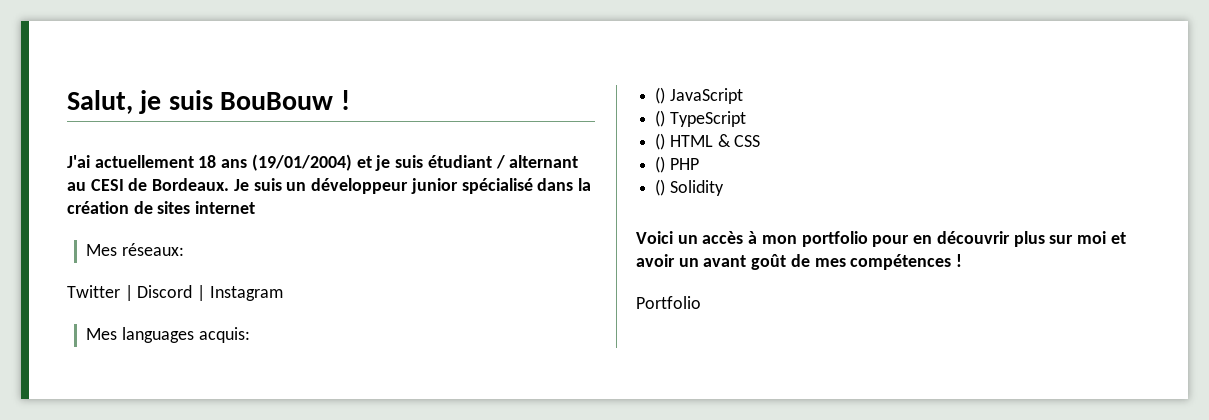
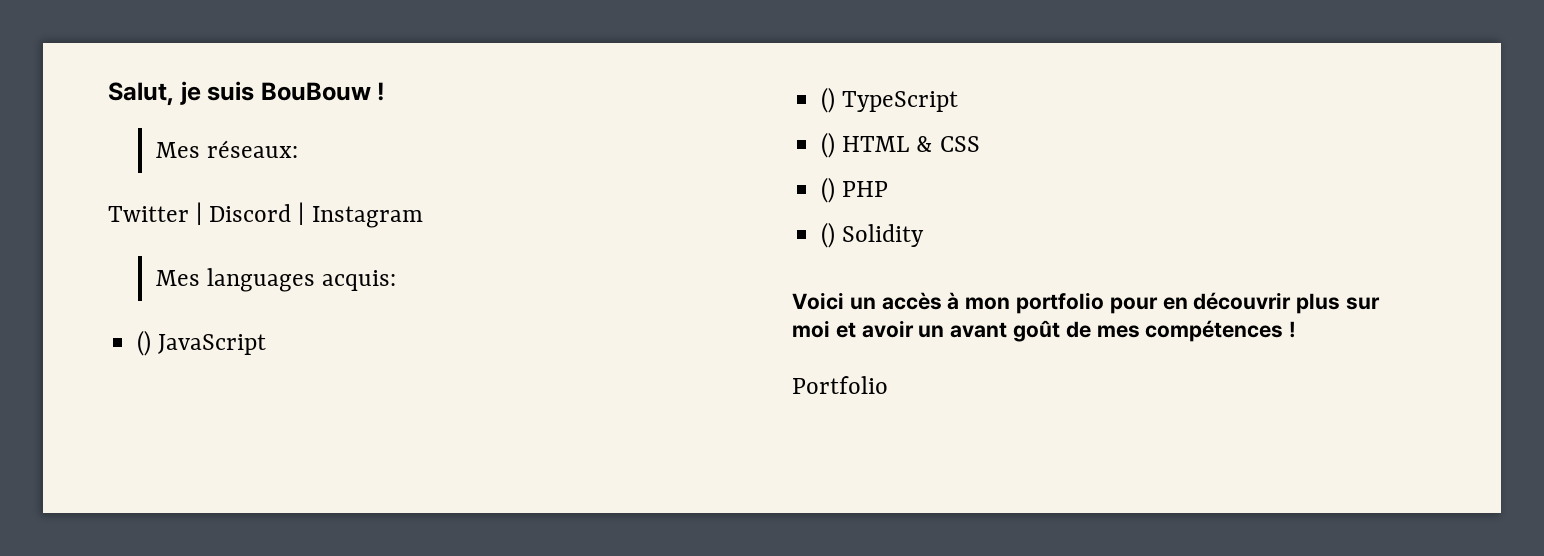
- J'ai actuellement 18 ans (19/01/2004) et je suis étudiant / alternant au CESI de Bordeaux. Je suis un développeur junior spécialisé dans la création de sites internet

